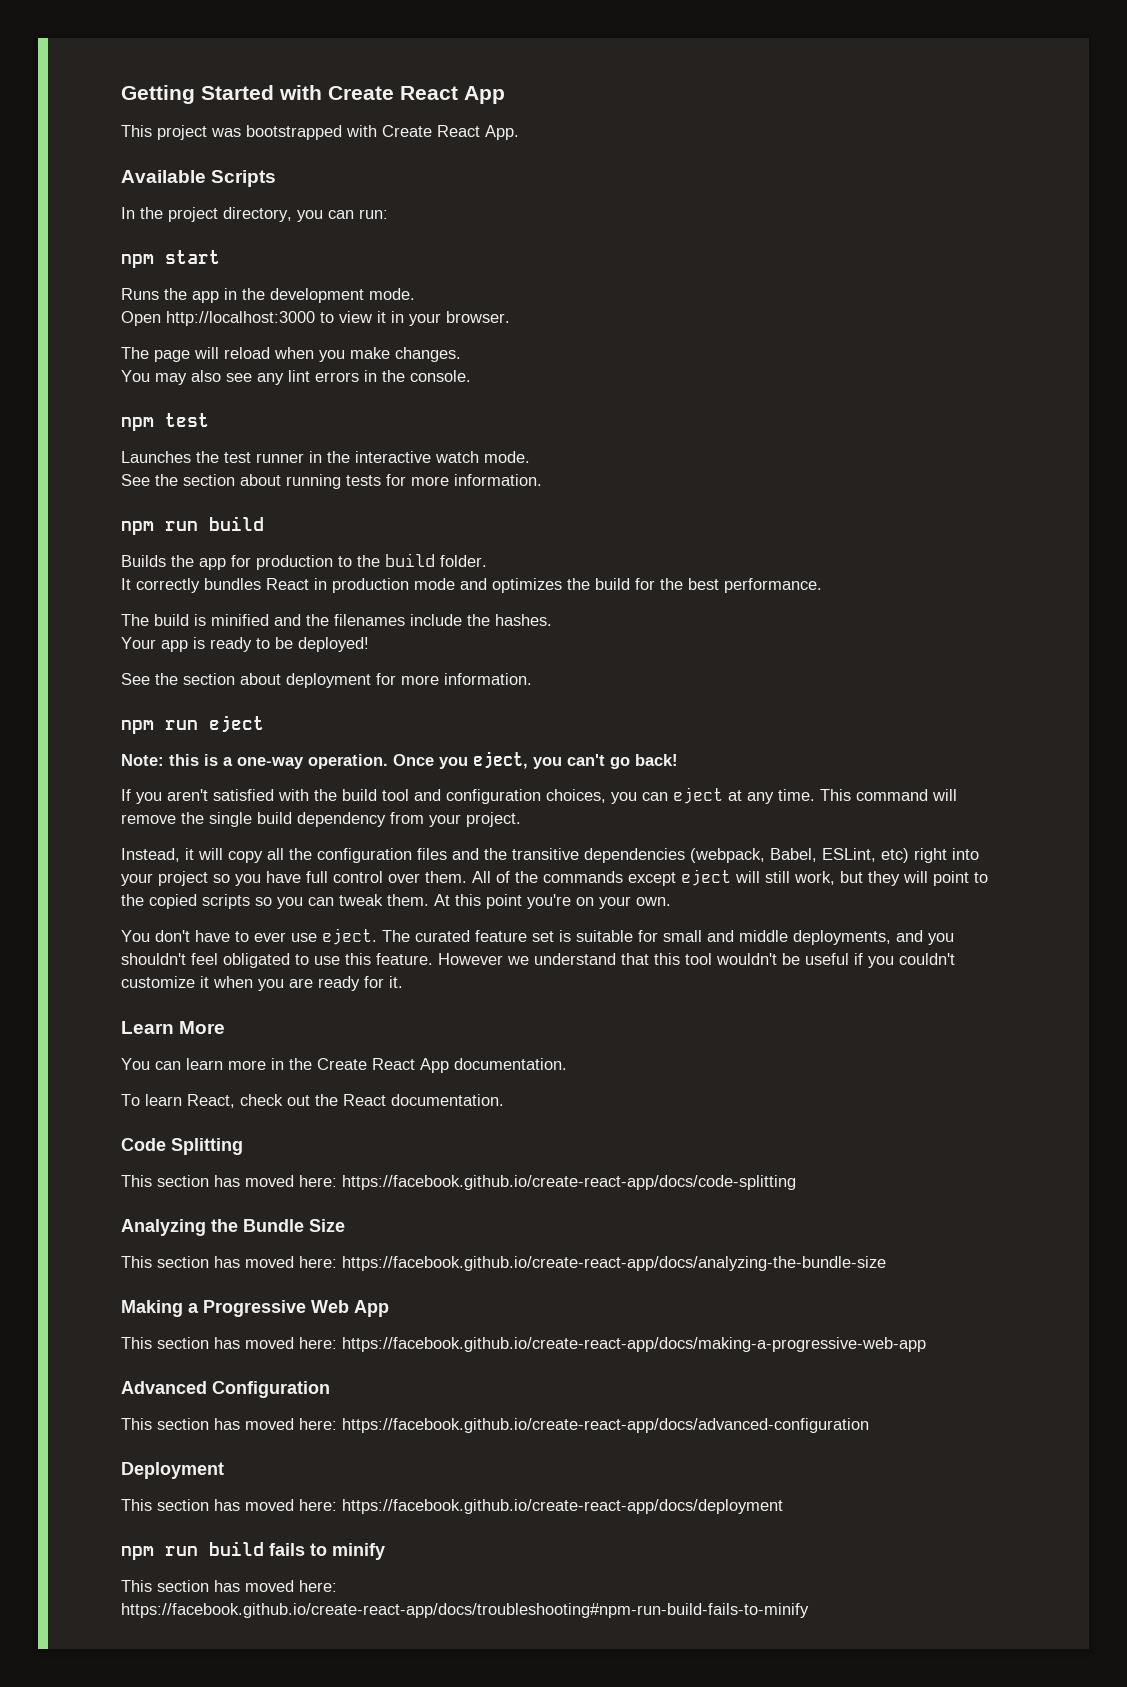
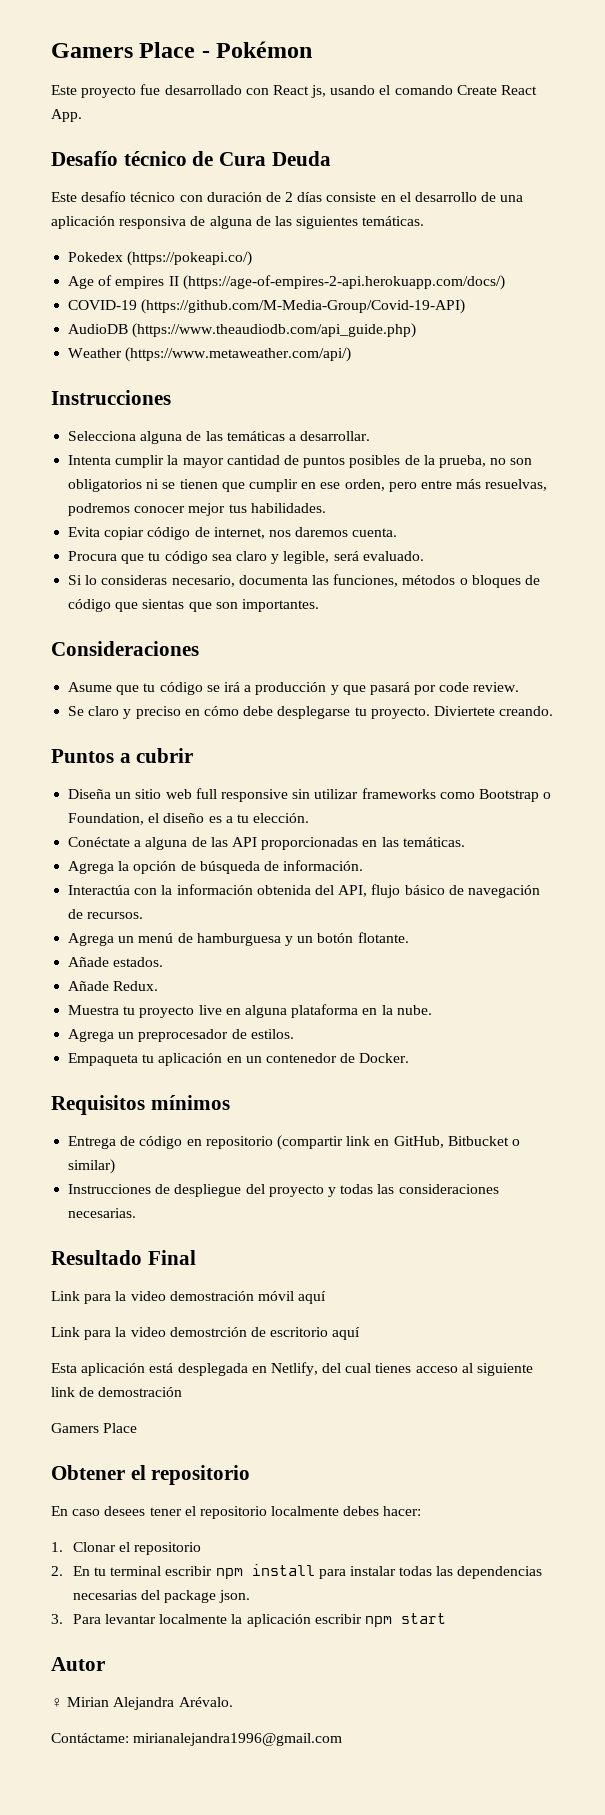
- Getting Started with Create React App
- This project was bootstrapped with Create React App.
- Available Scripts
- In the project directory, you can run:
- npm start
- Runs the app in the development mode.
- Open http://localhost:3000 to view it in your browser.
- The page will reload when you make changes.
- You may also see any lint errors in the console.
- npm test
- Launches the test runner in the interactive watch mode.
- See the section about running tests for more information.
- npm run build
- Builds the app for production to the build folder.
- It correctly bundles React in production mode and optimizes the build for the best performance.
- The build is minified and the filenames include the hashes.
- Your app is ready to be deployed!
- See the section about deployment for more information.
- npm run eject
- Note: this is a one-way operation. Once you eject, you can't go back!
- If you aren't satisfied with the build tool and configuration choices, you can eject at any time. This command will remove the single build dependency from your project.
- Instead, it will copy all the configuration files and the transitive dependencies (webpack, Babel, ESLint, etc) right into your project so you have full control over them. All of the commands except eject will still work, but they will point to the copied scripts so you can tweak them. At this point you're on your own.
- You don't have to ever use eject. The curated feature set is suitable for small and middle deployments, and you shouldn't feel obligated to use this feature. However we understand that this tool wouldn't be useful if you couldn't customize it when you are ready for it.
- Learn More
- You can learn more in the Create React App documentation.
- To learn React, check out the React documentation.
- Code Splitting
- This section has moved here: https://facebook.github.io/create-react-app/docs/code-splitting
- Analyzing the Bundle Size
- This section has moved here: https://facebook.github.io/create-react-app/docs/analyzing-the-bundle-size
- Making a Progressive Web App
- This section has moved here: https://facebook.github.io/create-react-app/docs/making-a-progressive-web-app
- Advanced Configuration
- This section has moved here: https://facebook.github.io/create-react-app/docs/advanced-configuration
- Deployment
- This section has moved here: https://facebook.github.io/create-react-app/docs/deployment
- npm run build fails to minify
- This section has moved here: https://facebook.github.io/create-react-app/docs/troubleshooting#npm-run-build-fails-to-minify
+ Gamers Place - Pokémon
+ Este proyecto fue desarrollado con React js, usando el comando Create React App.
+ Desafío técnico de Cura Deuda
+ Este desafío técnico con duración de 2 días consiste en el desarrollo de una aplicación responsiva de alguna de las siguientes temáticas.
+ Pokedex (https://pokeapi.co/)
+ Age of empires II (https://age-of-empires-2-api.herokuapp.com/docs/)
+ COVID-19 (https://github.com/M-Media-Group/Covid-19-API)
+ AudioDB (https://www.theaudiodb.com/api_guide.php)
+ Weather (https://www.metaweather.com/api/)
+ Instrucciones
+ Selecciona alguna de las temáticas a desarrollar.
+ Intenta cumplir la mayor cantidad de puntos posibles de la prueba, no son obligatorios ni se tienen que cumplir en ese orden, pero entre más resuelvas, podremos conocer mejor tus habilidades.
+ Evita copiar código de internet, nos daremos cuenta.
+ Procura que tu código sea claro y legible, será evaluado.
+ Si lo consideras necesario, documenta las funciones, métodos o bloques de código que sientas que son importantes.
+ Consideraciones
+ Asume que tu código se irá a producción y que pasará por code review.
+ Se claro y preciso en cómo debe desplegarse tu proyecto. Diviertete creando.
+ Puntos a cubrir
+ Diseña un sitio web full responsive sin utilizar frameworks como Bootstrap o Foundation, el diseño es a tu elección.
+ Conéctate a alguna de las API proporcionadas en las temáticas.
+ Agrega la opción de búsqueda de información.
+ Interactúa con la información obtenida del API, flujo básico de navegación de recursos.
+ Agrega un menú de hamburguesa y un botón flotante.
+ Añade estados.
+ Añade Redux.
+ Muestra tu proyecto live en alguna plataforma en la nube.
+ Agrega un preprocesador de estilos.
+ Empaqueta tu aplicación en un contenedor de Docker.
+ Requisitos mínimos
+ Entrega de código en repositorio (compartir link en GitHub, Bitbucket o similar)
+ Instrucciones de despliegue del proyecto y todas las consideraciones necesarias.
+ Resultado Final
+ Link para la video demostración móvil aquí
+ Link para la video demostrción de escritorio aquí
+ Esta aplicación está desplegada en Netlify, del cual tienes acceso al siguiente link de demostración
+ Gamers Place
+ Obtener el repositorio
+ En caso desees tener el repositorio localmente debes hacer:
+ 1. Clonar el repositorio
+ 2. En tu terminal escribir npm install para instalar todas las dependencias necesarias del package json.
+ 3. Para levantar localmente la aplicación escribir npm start
+ Autor
+ ♀ Mirian Alejandra Arévalo.
+ Contáctame: mirianalejandra1996@gmail.com

